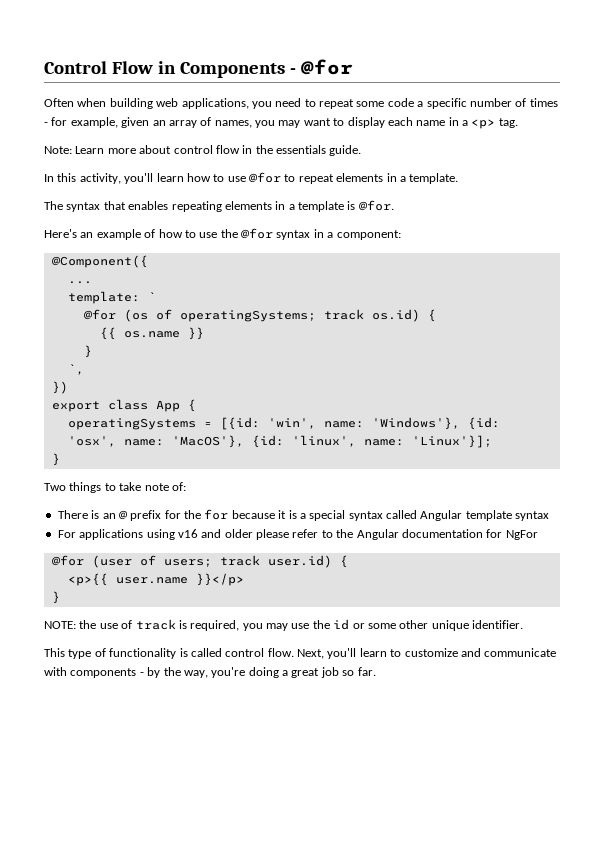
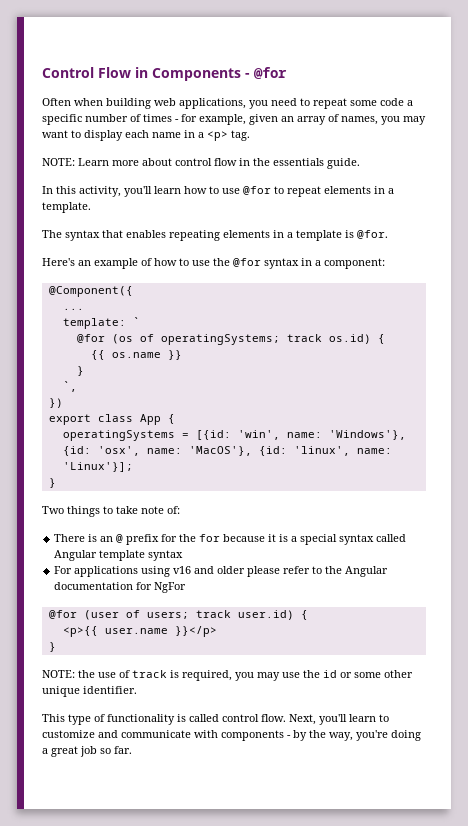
- Note: Learn more about control flow in the essentials guide.
+ NOTE: Learn more about control flow in the essentials guide.

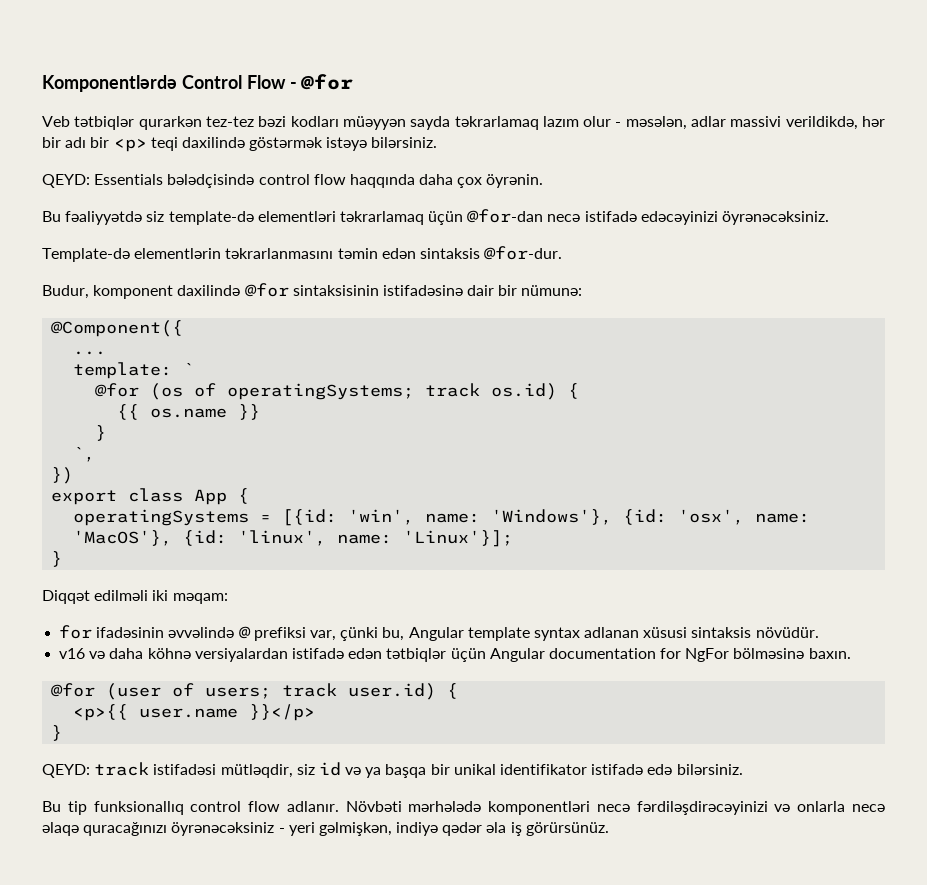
- Control Flow in Components - @for
+ Komponentlərdə Control Flow - @for
- Often when building web applications, you need to repeat some code a specific number of times - for example, given an array of names, you may want to display each name in a <p> tag.
- NOTE: Learn more about control flow in the essentials guide.
- In this activity, you'll learn how to use @for to repeat elements in a template.
- The syntax that enables repeating elements in a template is @for.
- Here's an example of how to use the @for syntax in a component:
+ Veb tətbiqlər qurarkən tez-tez bəzi kodları müəyyən sayda təkrarlamaq lazım olur - məsələn, adlar massivi verildikdə, hər bir adı bir <p> teqi daxilində göstərmək istəyə bilərsiniz.
+ QEYD: Essentials bələdçisində control flow haqqında daha çox öyrənin.
+ Bu fəaliyyətdə siz template-də elementləri təkrarlamaq üçün @for-dan necə istifadə edəcəyinizi öyrənəcəksiniz.
+ Template-də elementlərin təkrarlanmasını təmin edən sintaksis @for-dur.
+ Budur, komponent daxilində @for sintaksisinin istifadəsinə dair bir nümunə:
- Two things to take note of:
- There is an @ prefix for the for because it is a special syntax called Angular template syntax
- For applications using v16 and older please refer to the Angular documentation for NgFor
+ Diqqət edilməli iki məqam:
+ for ifadəsinin əvvəlində @ prefiksi var, çünki bu, Angular template syntax adlanan xüsusi sintaksis növüdür.
+ v16 və daha köhnə versiyalardan istifadə edən tətbiqlər üçün Angular documentation for NgFor bölməsinə baxın.
- NOTE: the use of track is required, you may use the id or some other unique identifier.
- This type of functionality is called control flow. Next, you'll learn to customize and communicate with components - by the way, you're doing a great job so far.
+ QEYD: track istifadəsi mütləqdir, siz id və ya başqa bir unikal identifikator istifadə edə bilərsiniz.
+ Bu tip funksionallıq control flow adlanır. Növbəti mərhələdə komponentləri necə fərdiləşdirəcəyinizi və onlarla necə əlaqə quracağınızı öyrənəcəksiniz - yeri gəlmişkən, indiyə qədər əla iş görürsünüz.

